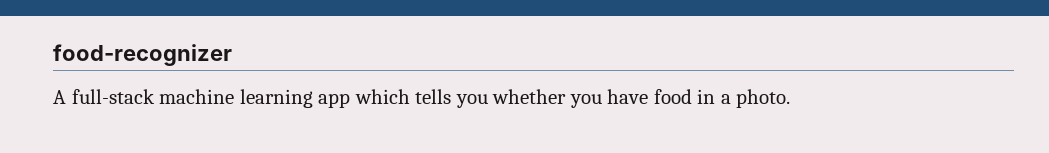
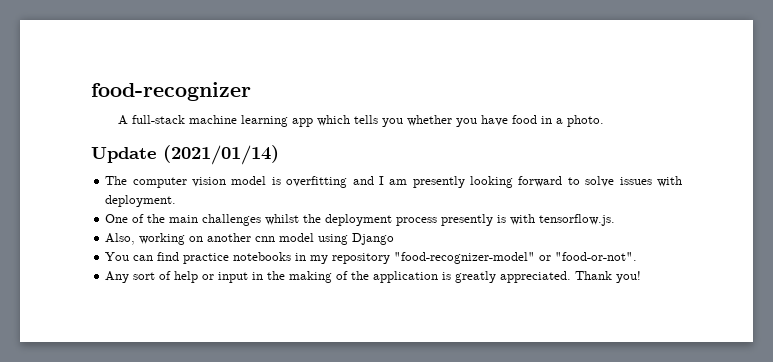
+ Update (2021/01/14)
+ The computer vision model is overfitting and I am presently looking forward to solve issues with deployment.
+ One of the main challenges whilst the deployment process presently is with tensorflow.js.
+ Also, working on another cnn model using Django
+ You can find practice notebooks in my repository "food-recognizer-model" or "food-or-not".
+ Any sort of help or input in the making of the application is greatly appreciated. Thank you!

